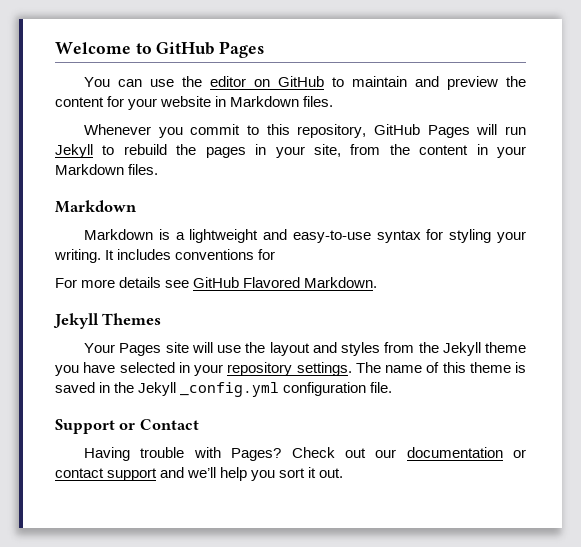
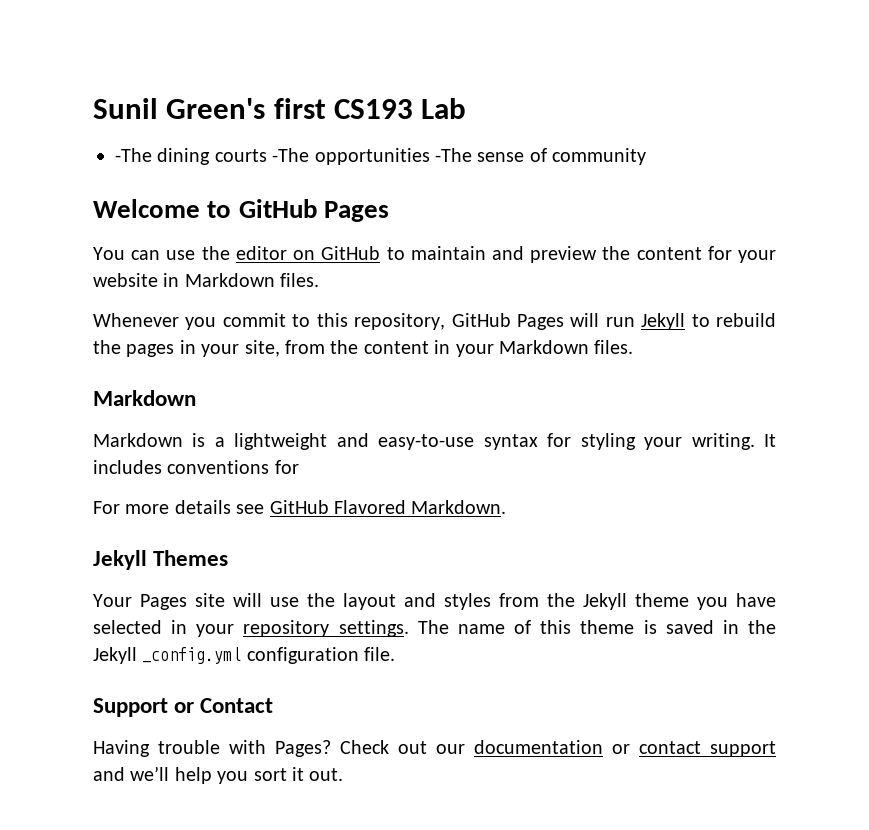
+ Sunil Green's first CS193 Lab
+ -The dining courts -The opportunities -The sense of community

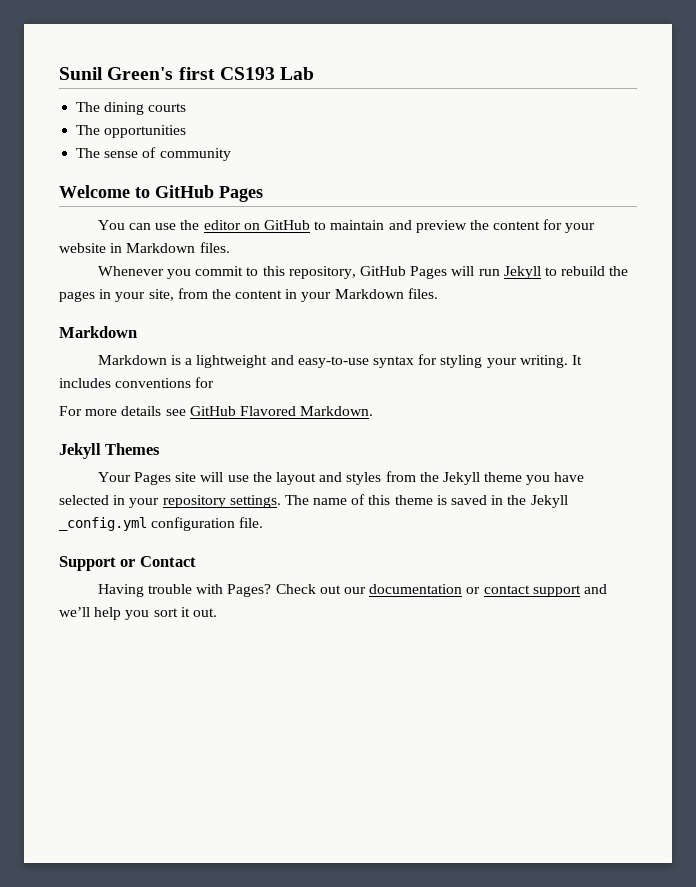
- -The dining courts -The opportunities -The sense of community
+ The dining courts
+ The opportunities
+ The sense of community

